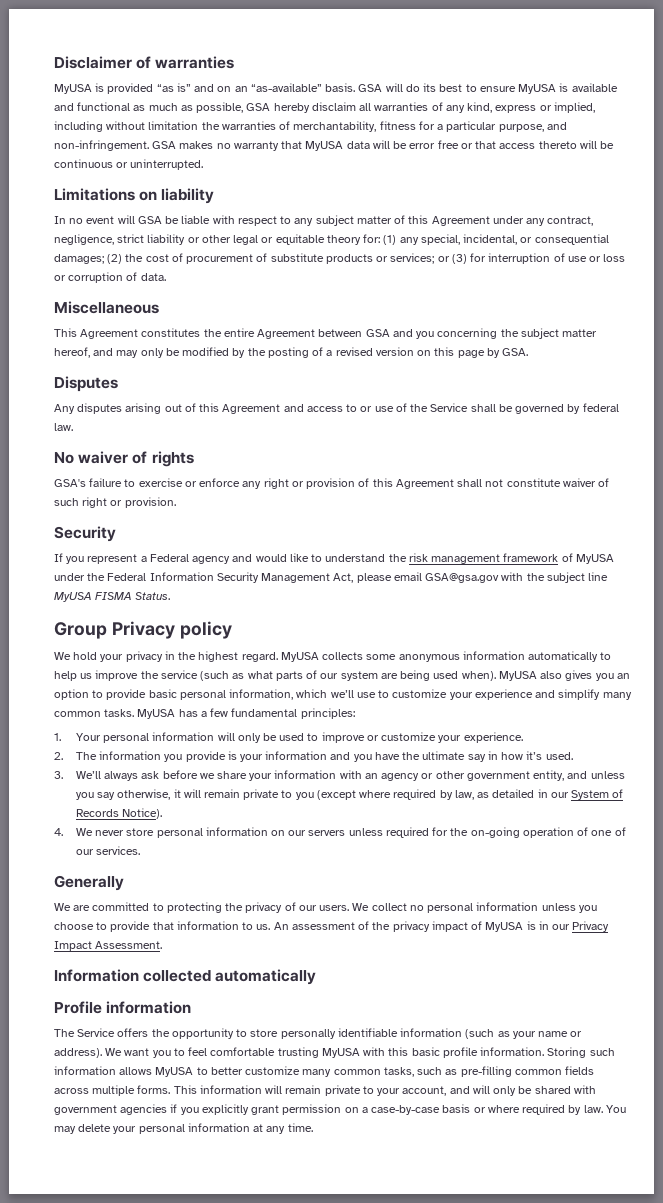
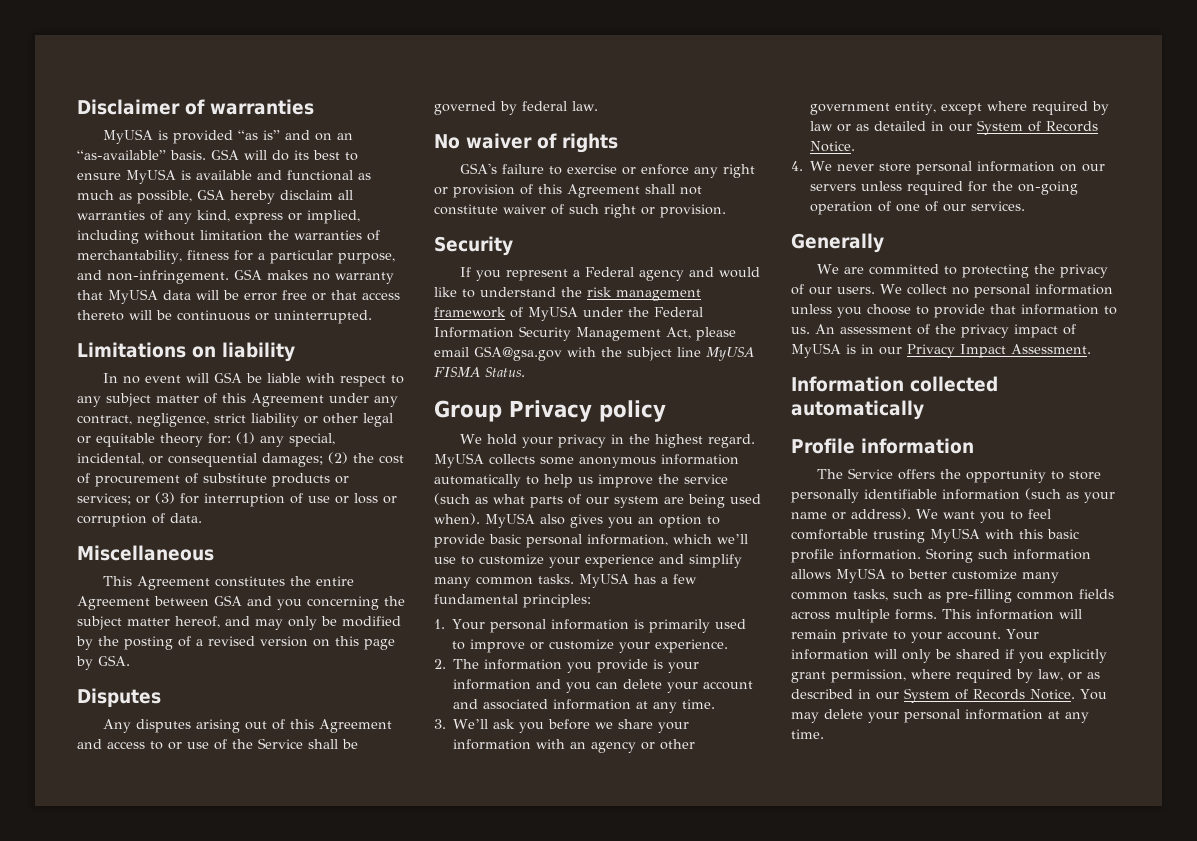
- 1. Your personal information will only be used to improve or customize your experience.
+ 1. Your personal information is primarily used to improve or customize your experience.
- 2. The information you provide is your information and you have the ultimate say in how it’s used.
+ 2. The information you provide is your information and you can delete your account and associated information at any time.
- 3. We’ll always ask before we share your information with an agency or other government entity, and unless you say otherwise, it will remain private to you (except where required by law, as detailed in our System of Records Notice).
+ 3. We’ll ask you before we share your information with an agency or other government entity, except where required by law or as detailed in our System of Records Notice.
- This information will remain private to your account, and will only be shared with government agencies if you explicitly grant permission on a case-by-case basis or where required by law.
+ This information will remain private to your account. Your information will only be shared if you explicitly grant permission, where required by law, or as described in our System of Records Notice.

